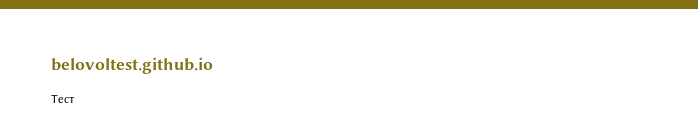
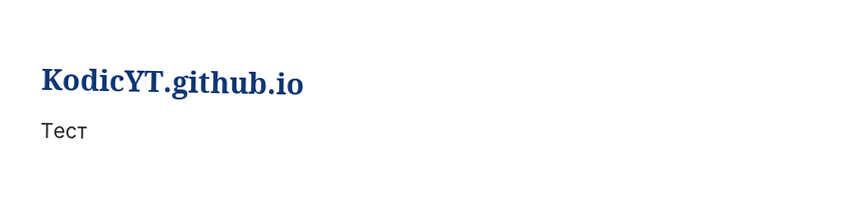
- belovoltest.github.io
+ KodicYT.github.io

